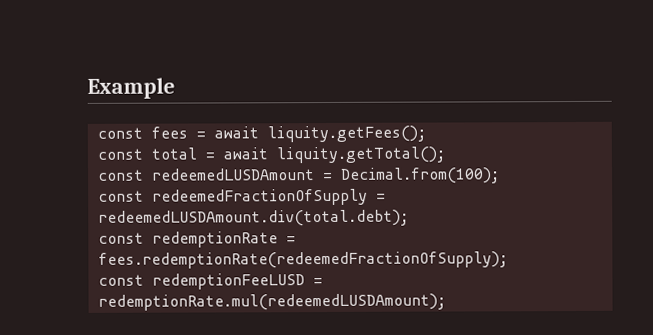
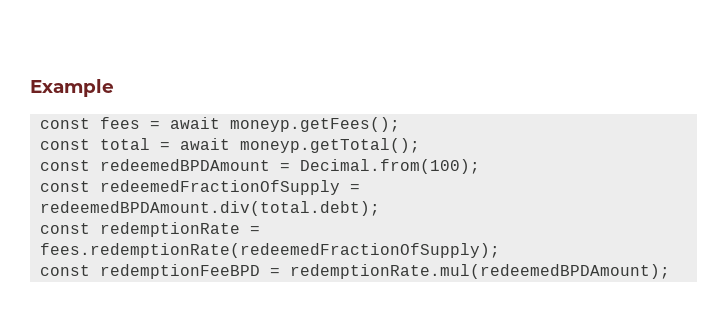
- const fees = await liquity.getFees();
+ const fees = await moneyp.getFees();
- const total = await liquity.getTotal();
- const redeemedLUSDAmount = Decimal.from(100);
+ const total = await moneyp.getTotal();
+ const redeemedBPDAmount = Decimal.from(100);
- const redeemedFractionOfSupply = redeemedLUSDAmount.div(total.debt);
+ const redeemedFractionOfSupply = redeemedBPDAmount.div(total.debt);
- const redemptionFeeLUSD = redemptionRate.mul(redeemedLUSDAmount);
+ const redemptionFeeBPD = redemptionRate.mul(redeemedBPDAmount);

